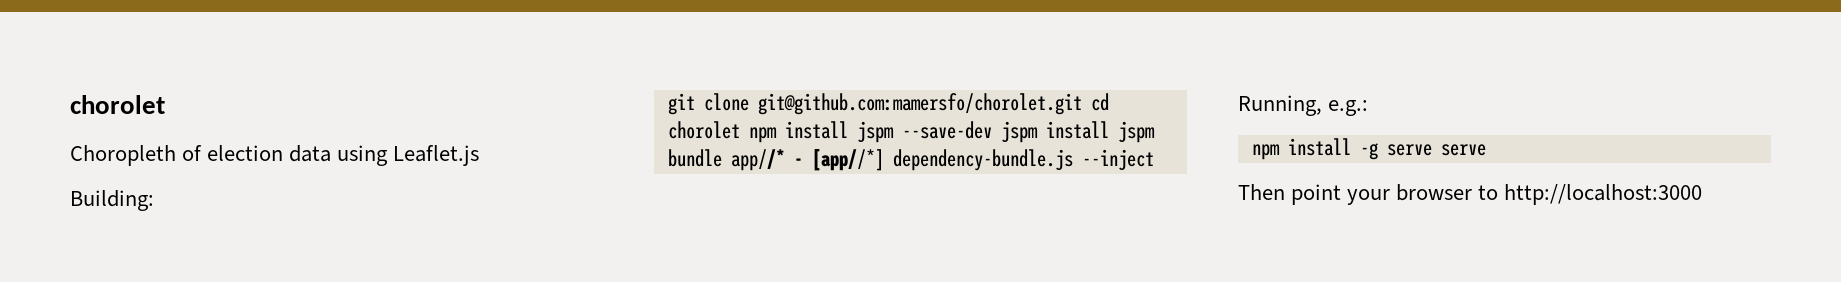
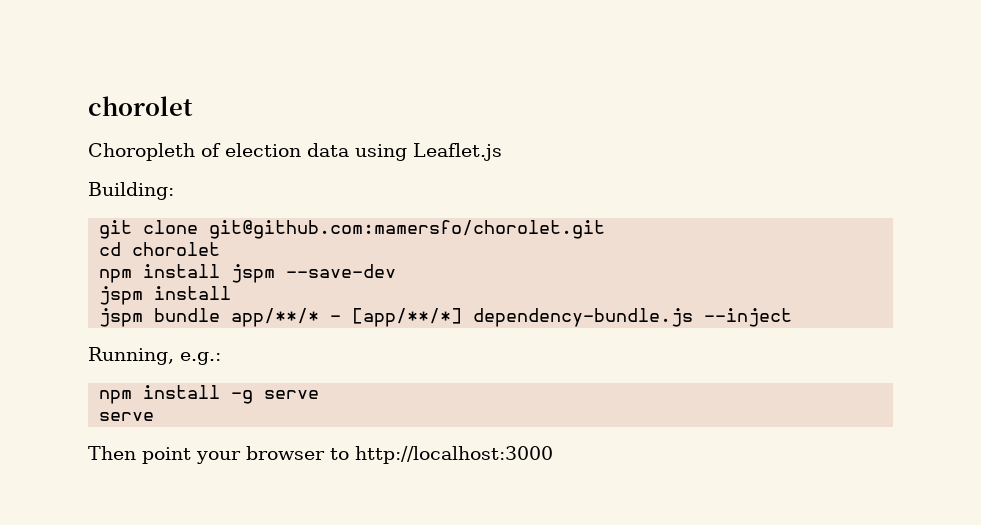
- git clone git@github.com:mamersfo/chorolet.git cd chorolet npm install jspm --save-dev jspm install jspm bundle app//* - [app//*] dependency-bundle.js --inject
+ git clone git@github.com:mamersfo/chorolet.git
+ cd chorolet
+ npm install jspm --save-dev
+ jspm install
+ jspm bundle app/**/* - [app/**/*] dependency-bundle.js --inject
- npm install -g serve serve
+ npm install -g serve
+ serve

